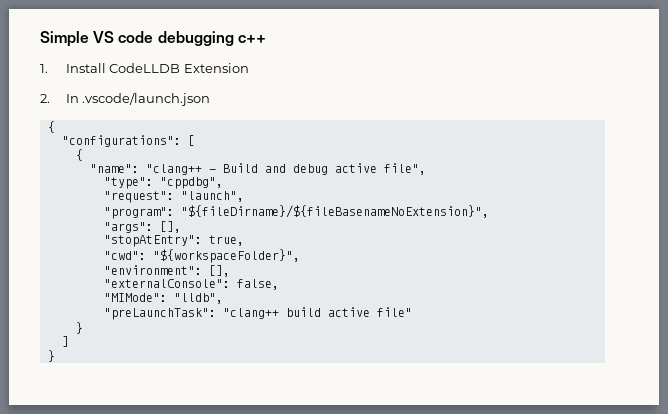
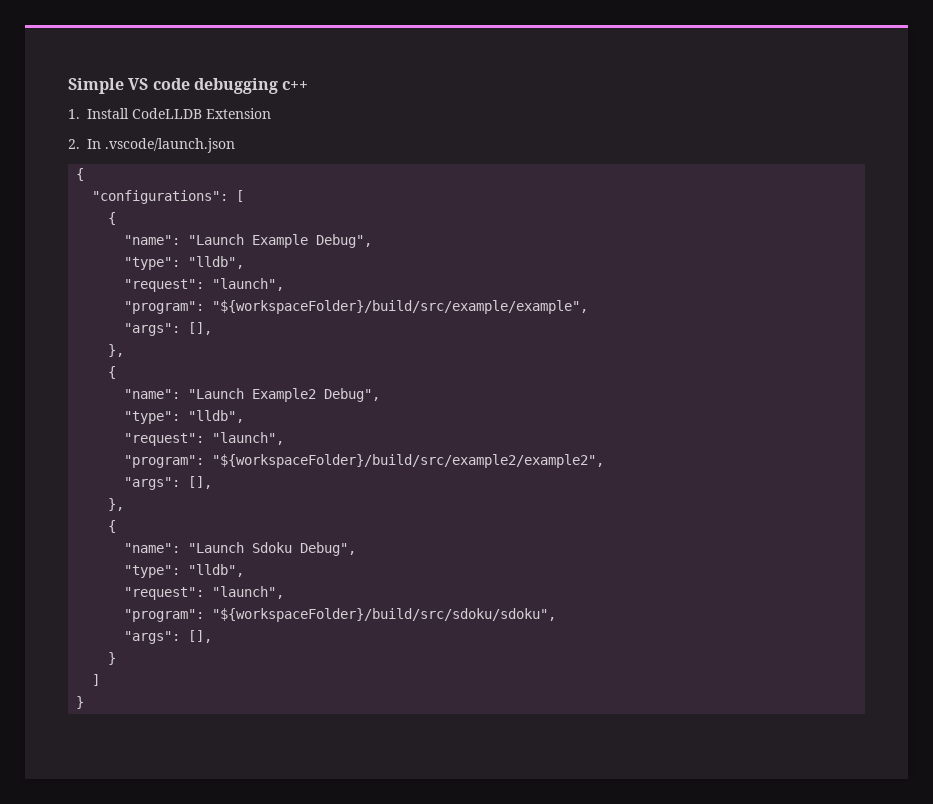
- "name": "clang++ - Build and debug active file",
- "type": "cppdbg",
+ "name": "Launch Example Debug",
+ "type": "lldb",
  "request": "launch",
- "program": "${fileDirname}/${fileBasenameNoExtension}",
+ "program": "${workspaceFolder}/build/src/example/example",
  "args": [],
- "stopAtEntry": true,
- "cwd": "${workspaceFolder}",
- "environment": [],
- "externalConsole": false,
- "MIMode": "lldb",
- "preLaunchTask": "clang++ build active file"
+ },
+ {
+ "name": "Launch Example2 Debug",
+ "type": "lldb",
+ "request": "launch",
+ "program": "${workspaceFolder}/build/src/example2/example2",
+ "args": [],
+ },
+ {
+ "name": "Launch Sdoku Debug",
+ "type": "lldb",
+ "request": "launch",
+ "program": "${workspaceFolder}/build/src/sdoku/sdoku",
+ "args": [],

